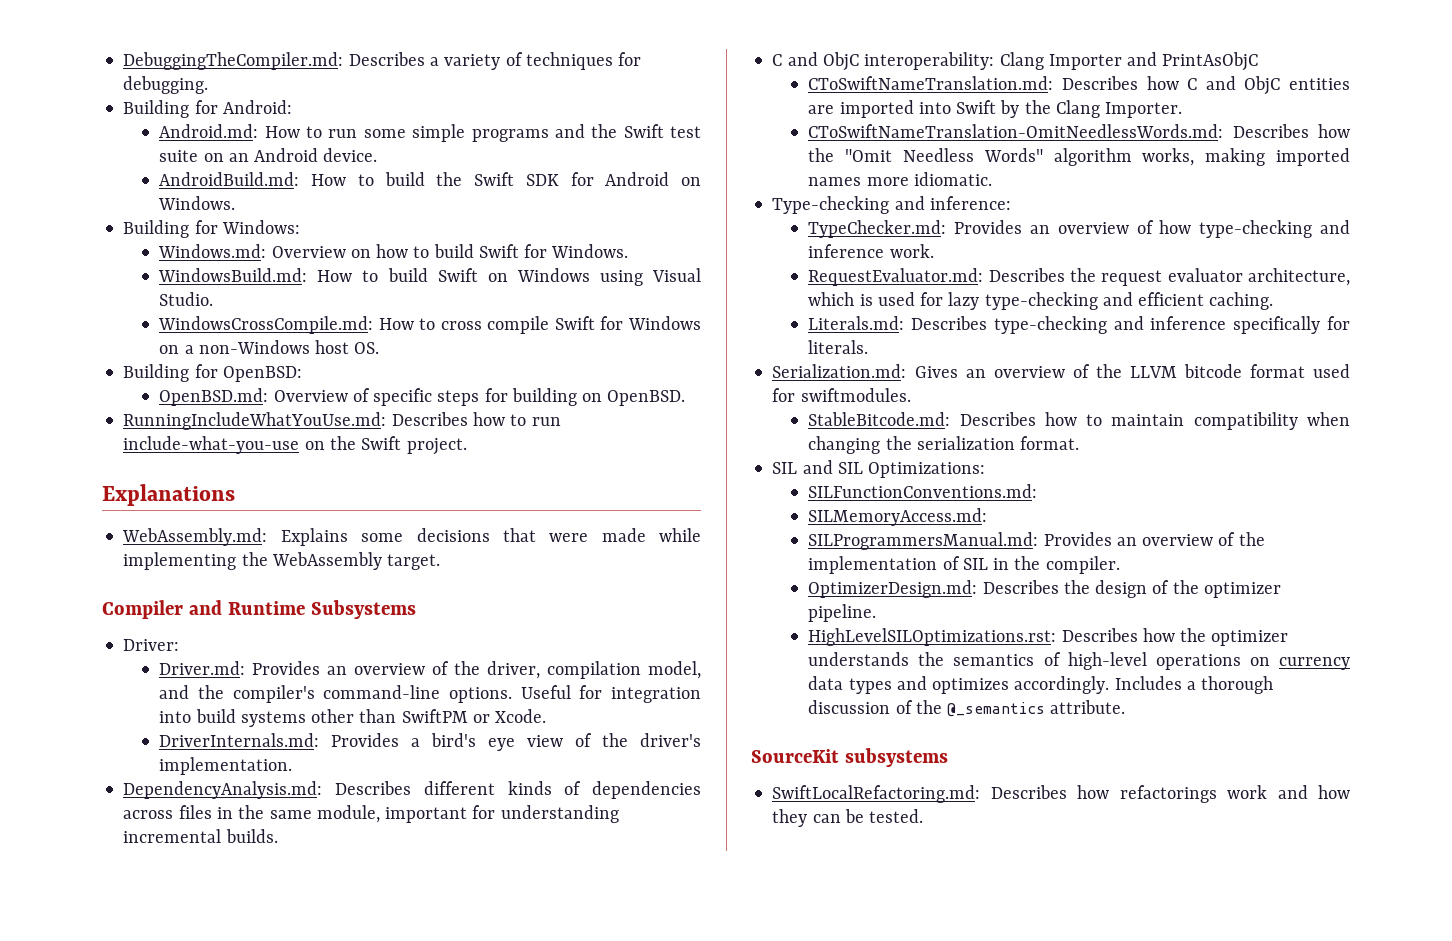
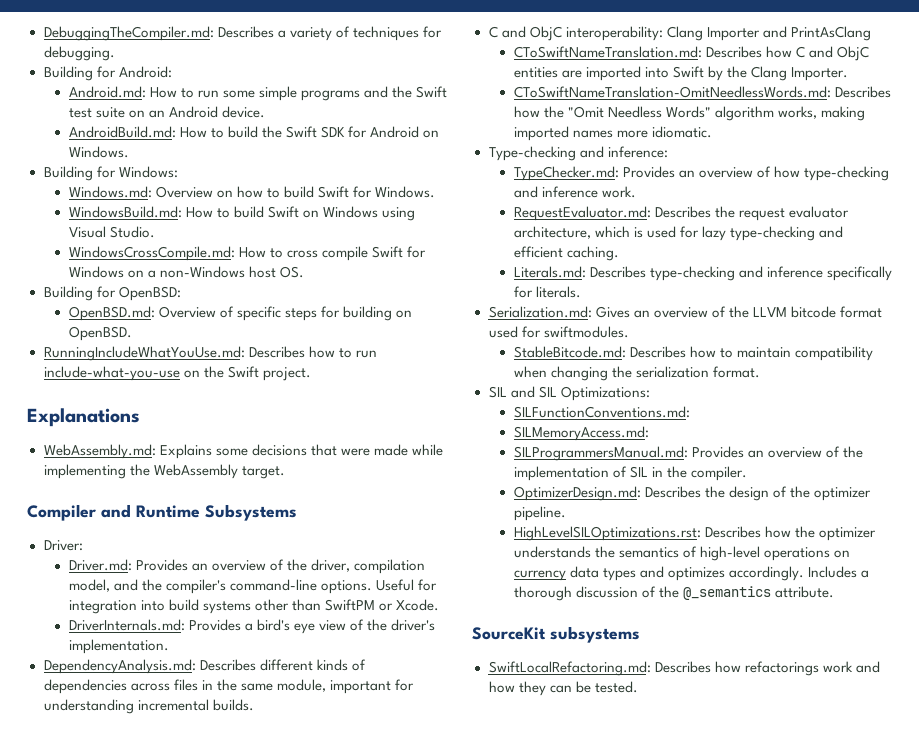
- C and ObjC interoperability: Clang Importer and PrintAsObjC
+ C and ObjC interoperability: Clang Importer and PrintAsClang

